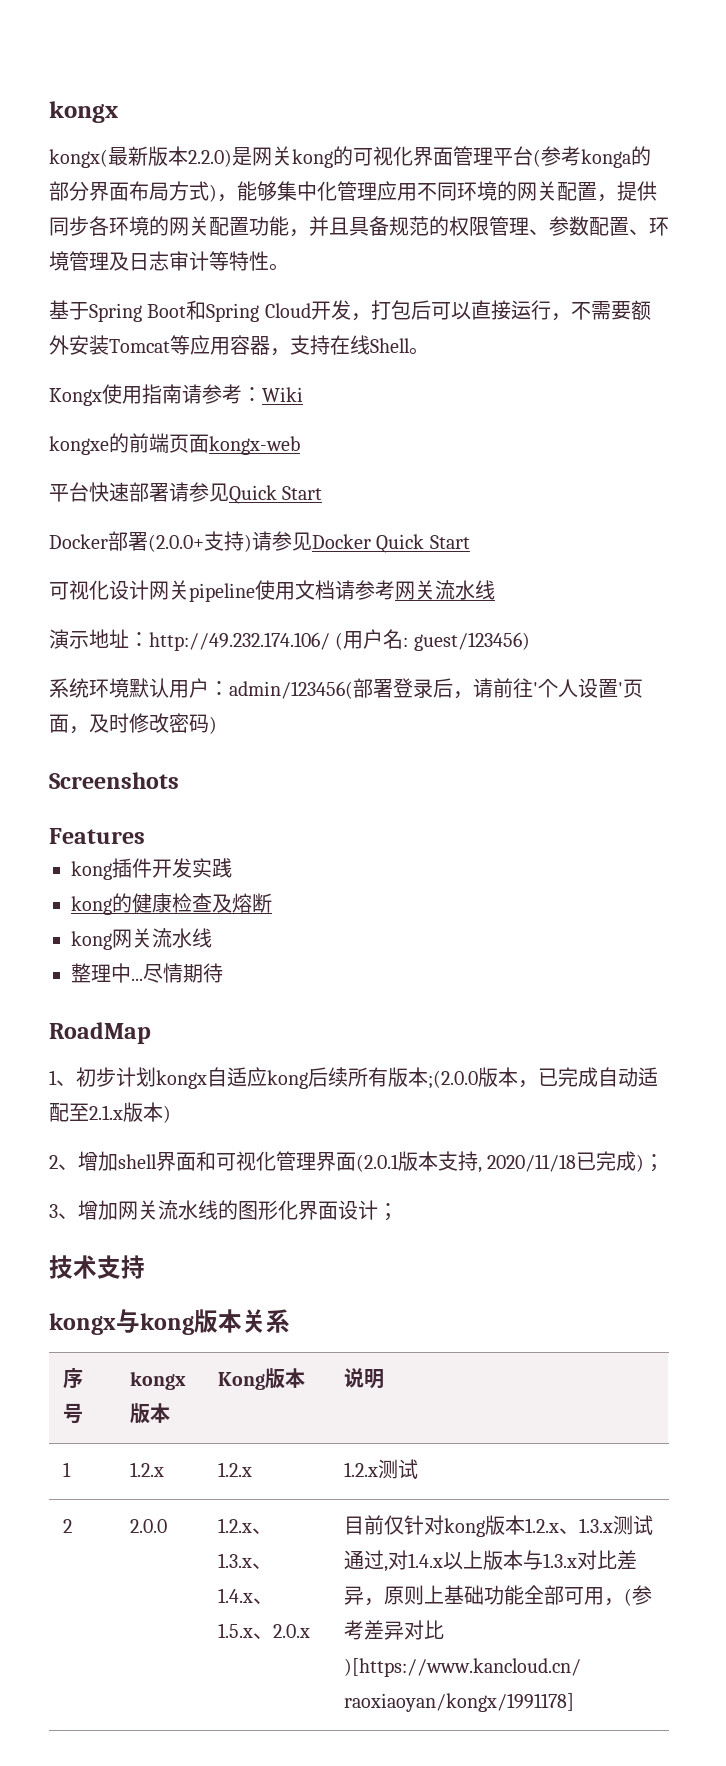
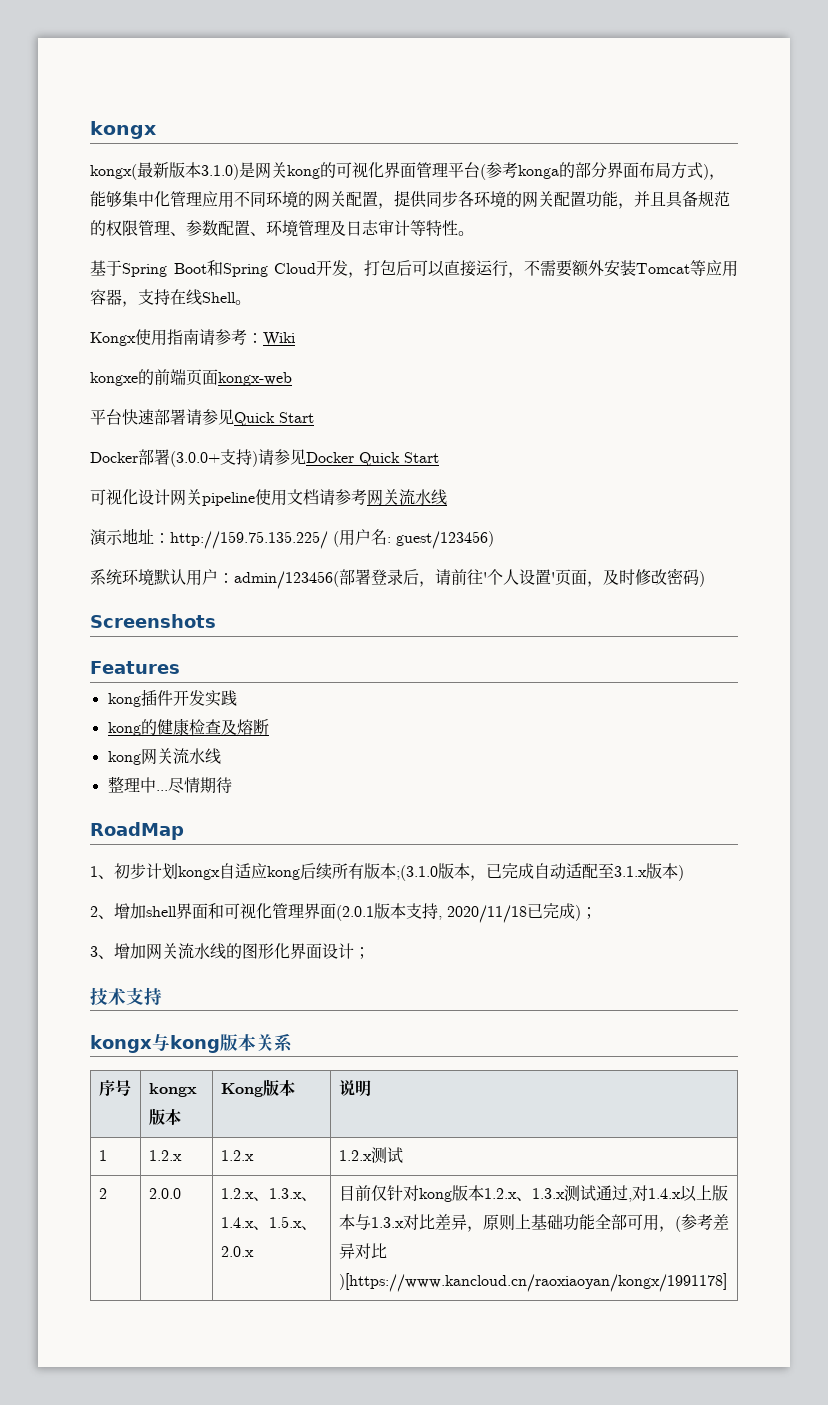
- kongx(最新版本2.2.0)是网关kong的可视化界面管理平台(参考konga的部分界面布局方式)，能够集中化管理应用不同环境的网关配置，提供同步各环境的网关配置功能，并且具备规范的权限管理、参数配置、环境管理及日志审计等特性。
+ kongx(最新版本3.1.0)是网关kong的可视化界面管理平台(参考konga的部分界面布局方式)，能够集中化管理应用不同环境的网关配置，提供同步各环境的网关配置功能，并且具备规范的权限管理、参数配置、环境管理及日志审计等特性。
- Docker部署(2.0.0+支持)请参见Docker Quick Start
+ Docker部署(3.0.0+支持)请参见Docker Quick Start
- 演示地址：http://49.232.174.106/ (用户名: guest/123456)
+ 演示地址：http://159.75.135.225/ (用户名: guest/123456)
- 1、初步计划kongx自适应kong后续所有版本;(2.0.0版本，已完成自动适配至2.1.x版本)
+ 1、初步计划kongx自适应kong后续所有版本;(3.1.0版本，已完成自动适配至3.1.x版本)

